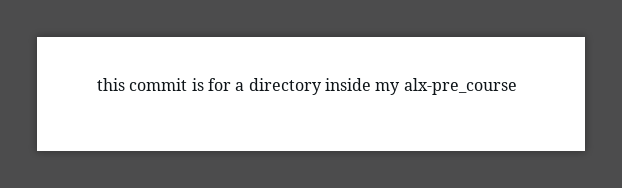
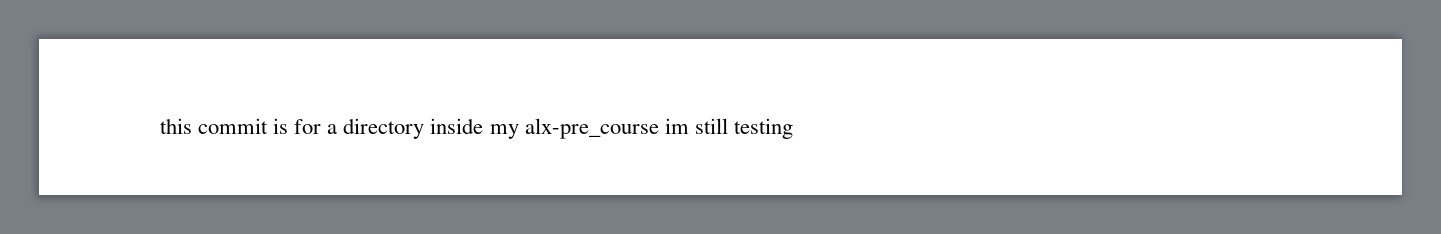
- this commit is for a directory inside my alx-pre_course
+ this commit is for a directory inside my alx-pre_course im still testing

